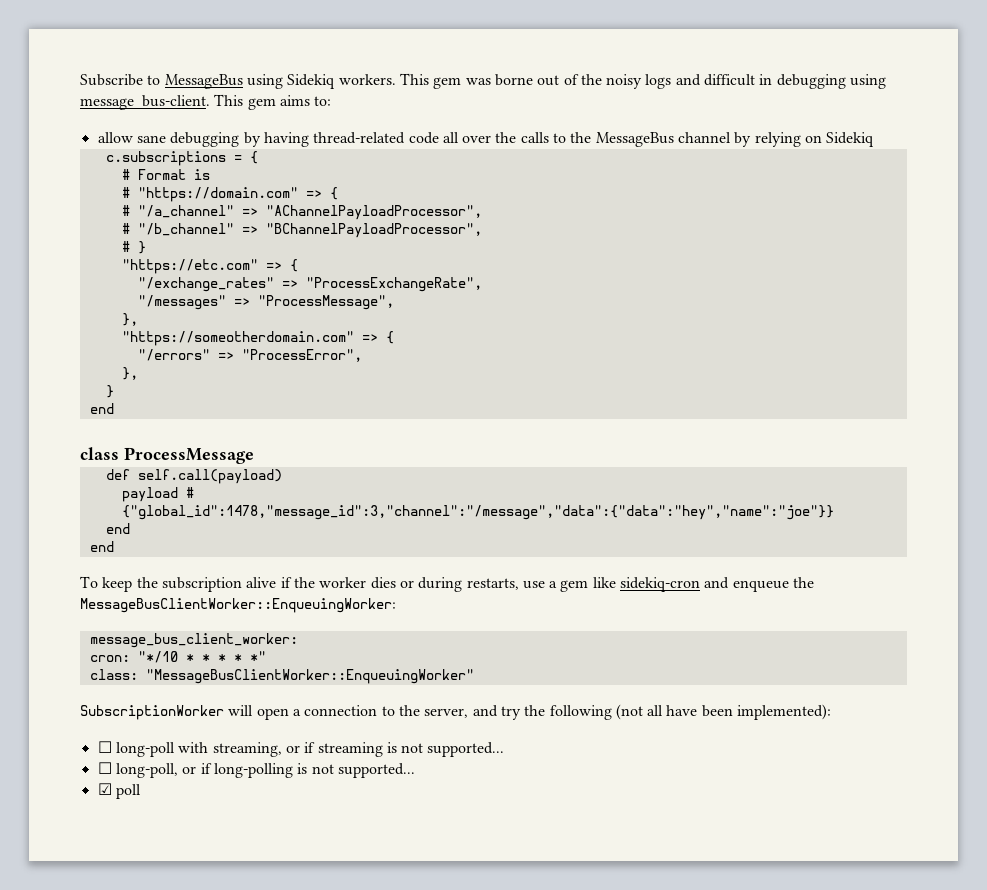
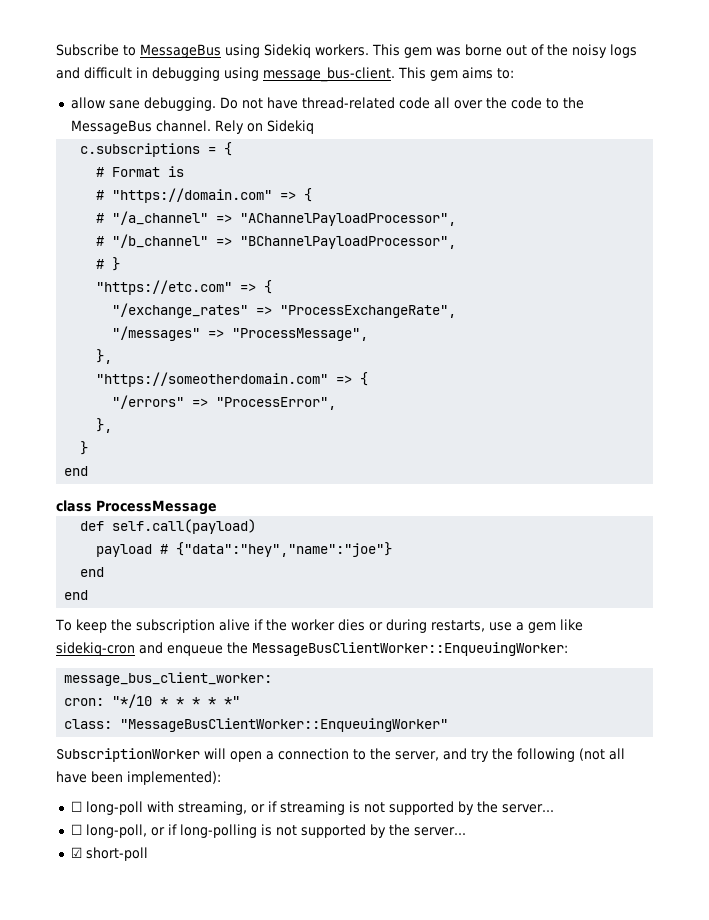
- allow sane debugging by having thread-related code all over the calls to the MessageBus channel by relying on Sidekiq
+ allow sane debugging. Do not have thread-related code all over the code to the MessageBus channel. Rely on Sidekiq
- payload # {"global_id":1478,"message_id":3,"channel":"/message","data":{"data":"hey","name":"joe"}}
+ payload # {"data":"hey","name":"joe"}
- ☐ long-poll with streaming, or if streaming is not supported...
+ ☐ long-poll with streaming, or if streaming is not supported by the server...
- ☐ long-poll, or if long-polling is not supported...
+ ☐ long-poll, or if long-polling is not supported by the server...
- ☑ poll
+ ☑ short-poll

